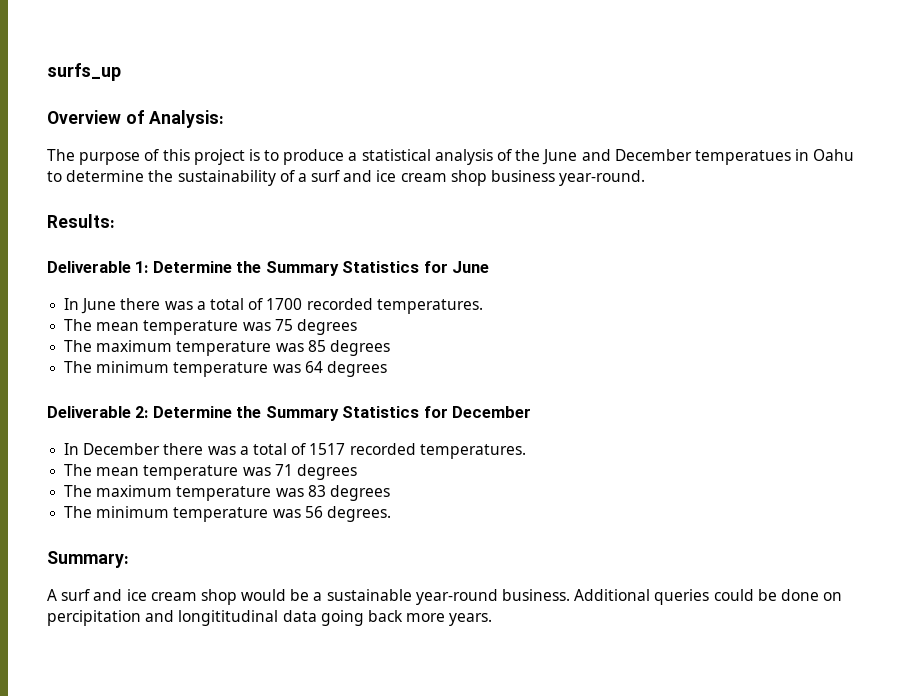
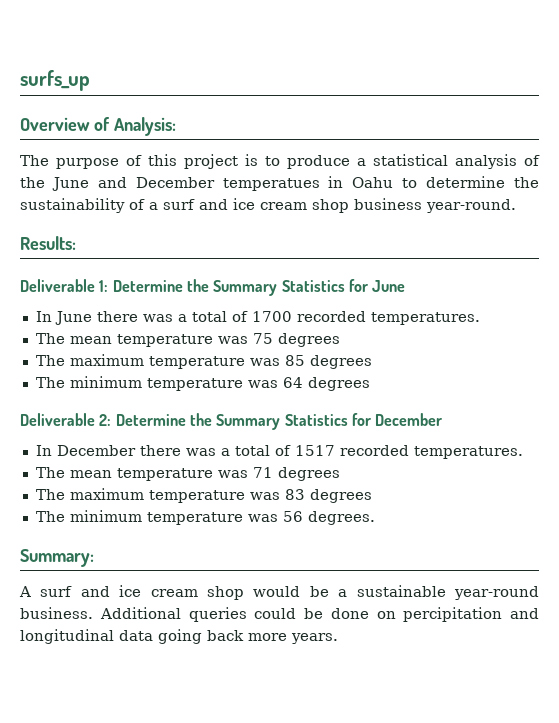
- Additional queries could be done on percipitation and longititudinal data going back more years.
+ Additional queries could be done on percipitation and longitudinal data going back more years.

